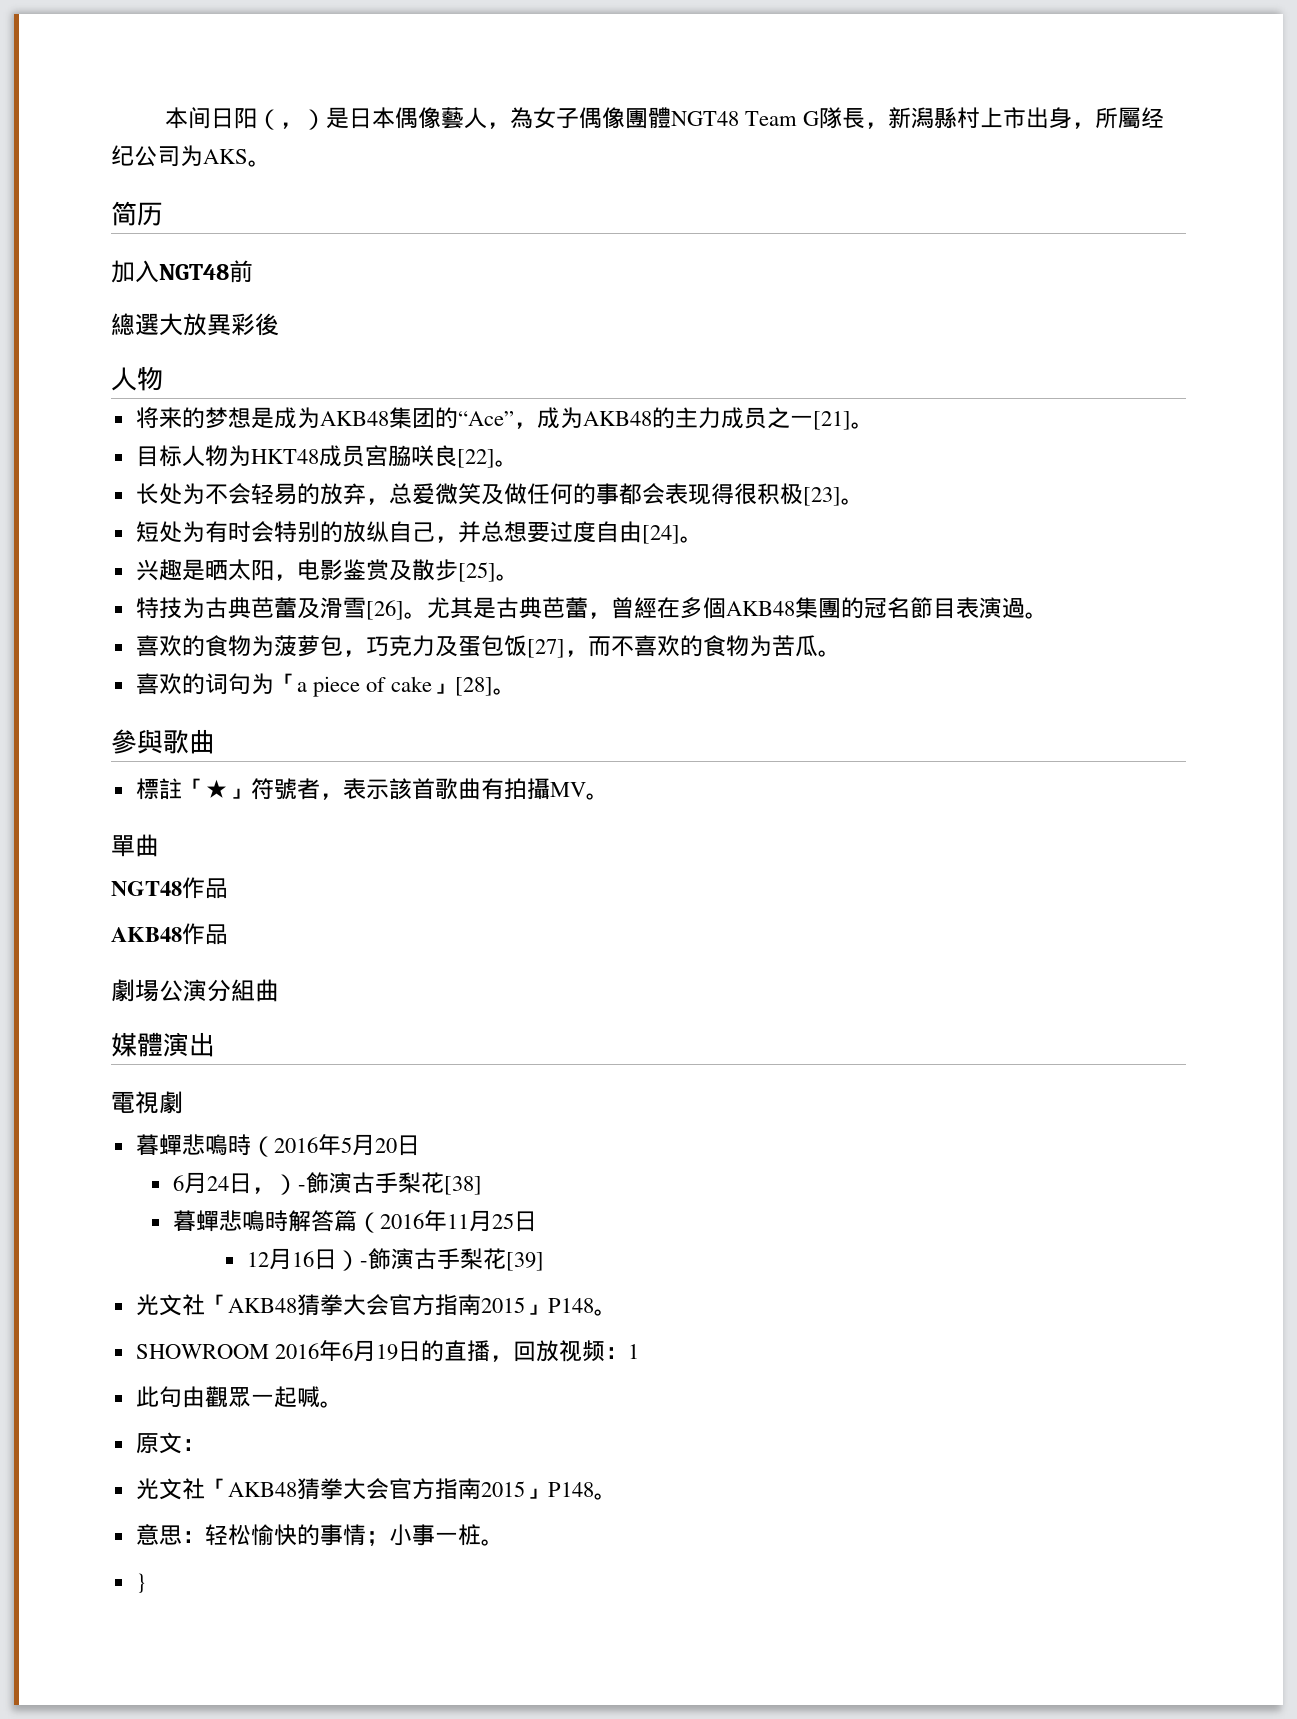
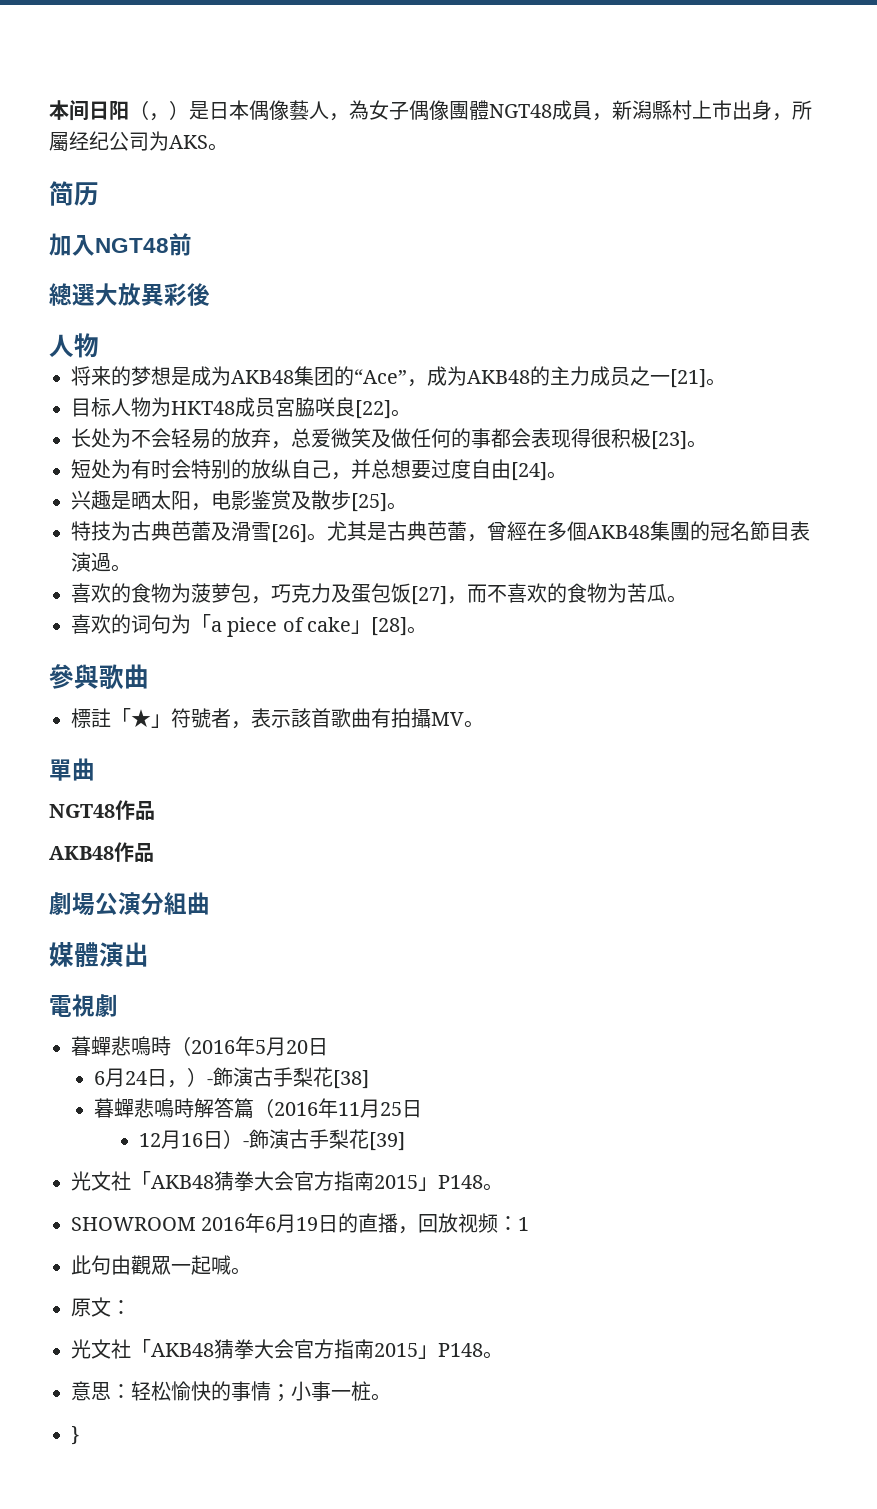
- 本间日阳（，）是日本偶像藝人，為女子偶像團體NGT48 Team G隊長，新潟縣村上市出身，所屬经纪公司为AKS。
+ 本间日阳（，）是日本偶像藝人，為女子偶像團體NGT48成員，新潟縣村上市出身，所屬经纪公司为AKS。

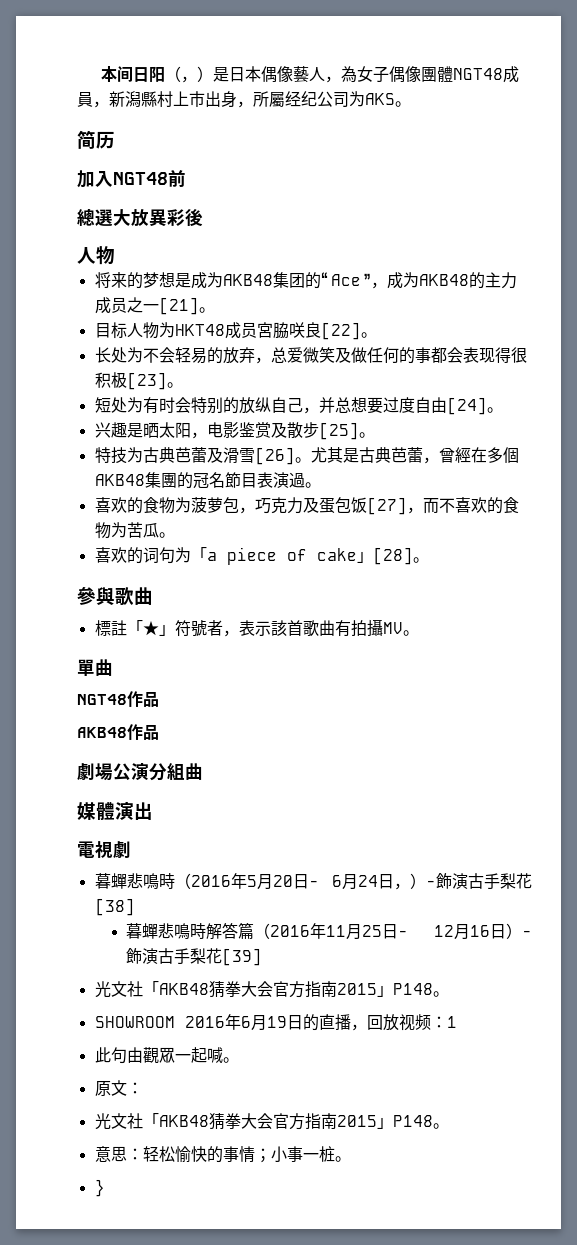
- 暮蟬悲鳴時（2016年5月20日
- 6月24日，）-飾演古手梨花[38]
+ 暮蟬悲鳴時（2016年5月20日- 6月24日，）-飾演古手梨花[38]
- 暮蟬悲鳴時解答篇（2016年11月25日
- 12月16日）-飾演古手梨花[39]
+ 暮蟬悲鳴時解答篇（2016年11月25日- 12月16日）-飾演古手梨花[39]

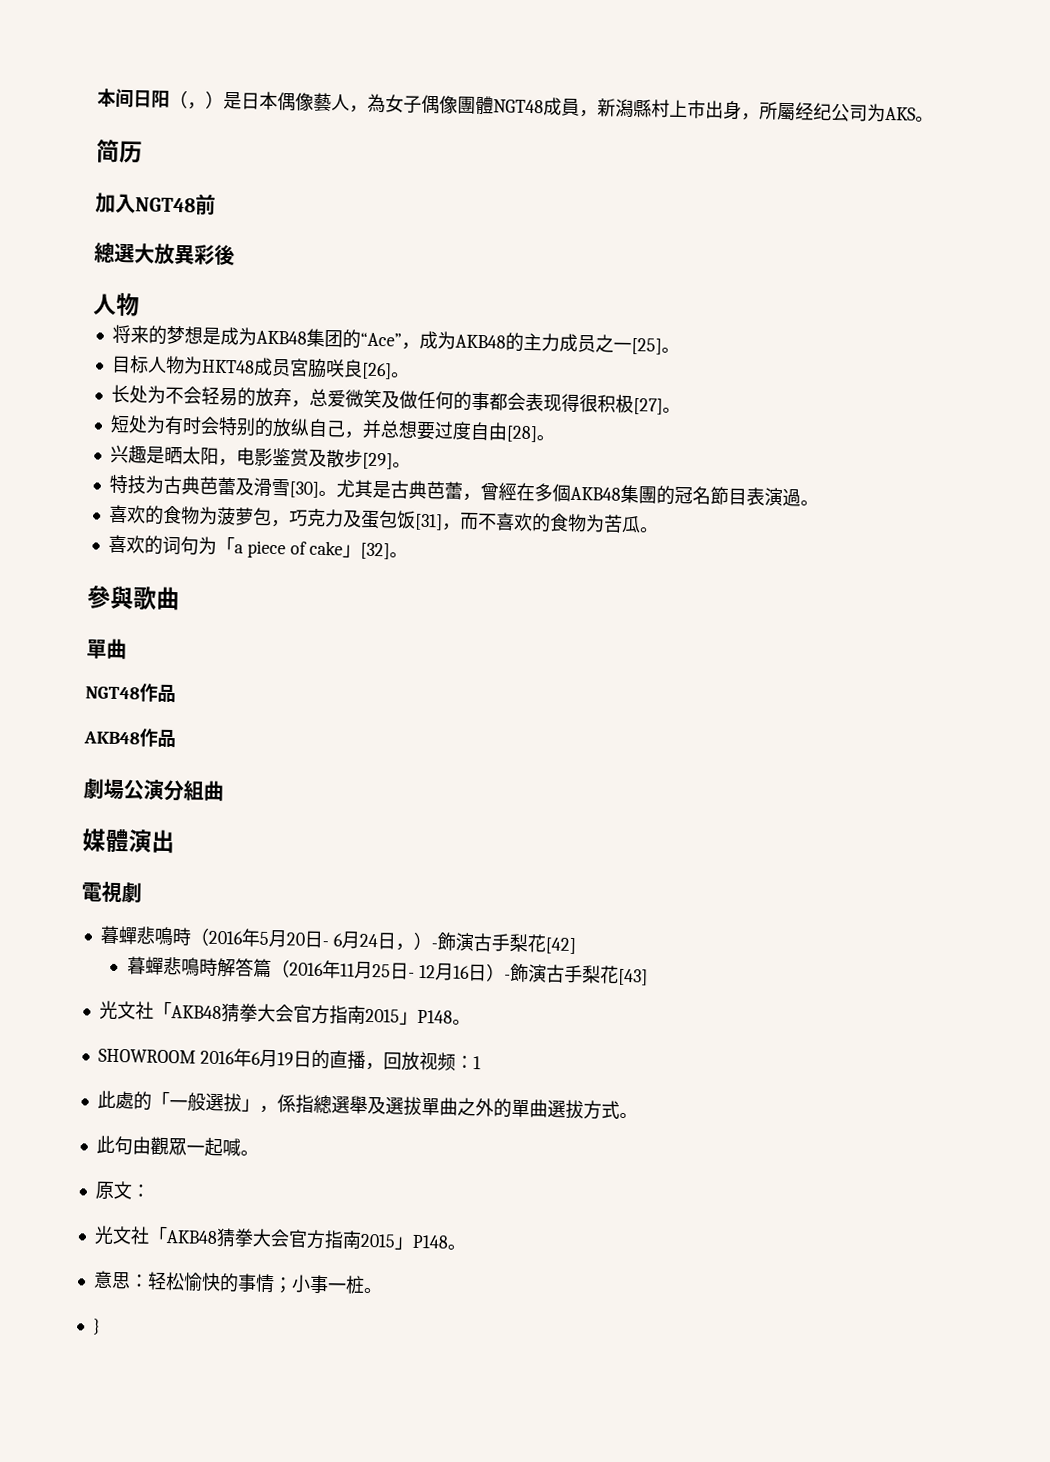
- 将来的梦想是成为AKB48集团的“Ace”，成为AKB48的主力成员之一[21]。
+ 将来的梦想是成为AKB48集团的“Ace”，成为AKB48的主力成员之一[25]。
- 目标人物为HKT48成员宮脇咲良[22]。
+ 目标人物为HKT48成员宮脇咲良[26]。
- 长处为不会轻易的放弃，总爱微笑及做任何的事都会表现得很积极[23]。
+ 长处为不会轻易的放弃，总爱微笑及做任何的事都会表现得很积极[27]。
- 短处为有时会特别的放纵自己，并总想要过度自由[24]。
+ 短处为有时会特别的放纵自己，并总想要过度自由[28]。
- 兴趣是晒太阳，电影鉴赏及散步[25]。
+ 兴趣是晒太阳，电影鉴赏及散步[29]。
- 特技为古典芭蕾及滑雪[26]。
+ 特技为古典芭蕾及滑雪[30]。
- 喜欢的食物为菠萝包，巧克力及蛋包饭[27]，而不喜欢的食物为苦瓜。
+ 喜欢的食物为菠萝包，巧克力及蛋包饭[31]，而不喜欢的食物为苦瓜。
- 喜欢的词句为「a piece of cake」[28]。
+ 喜欢的词句为「a piece of cake」[32]。
- 標註「★」符號者，表示該首歌曲有拍攝MV。
- 暮蟬悲鳴時（2016年5月20日- 6月24日，）-飾演古手梨花[38]
+ 暮蟬悲鳴時（2016年5月20日- 6月24日，）-飾演古手梨花[42]
- 暮蟬悲鳴時解答篇（2016年11月25日- 12月16日）-飾演古手梨花[39]
+ 暮蟬悲鳴時解答篇（2016年11月25日- 12月16日）-飾演古手梨花[43]
+ 此處的「一般選拔」，係指總選舉及選拔單曲之外的單曲選拔方式。

